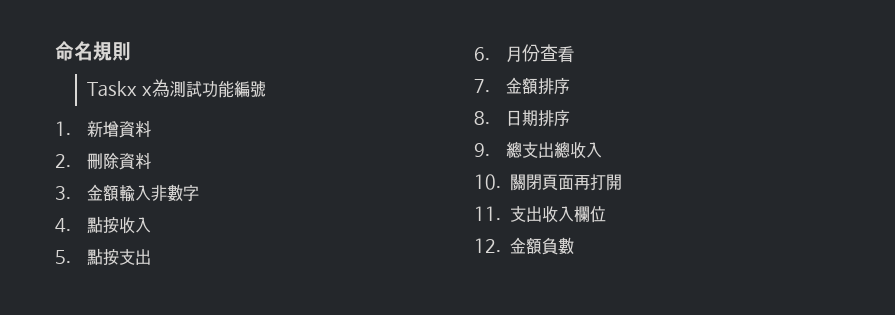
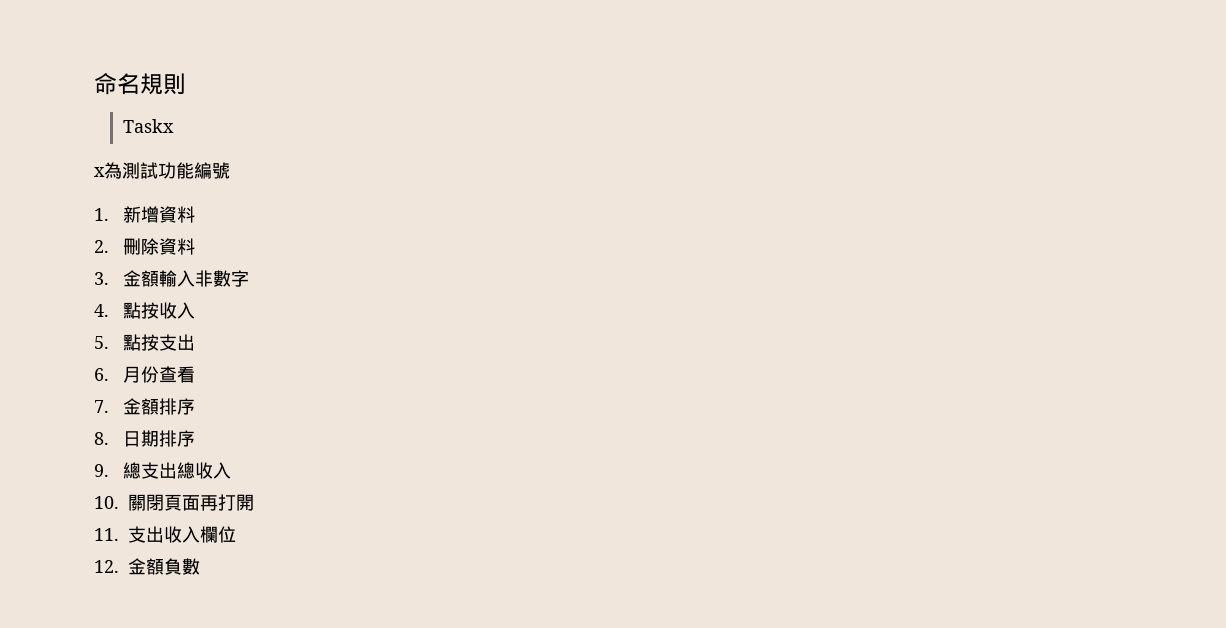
- Taskx x為測試功能編號
+ Taskx
+ x為測試功能編號

